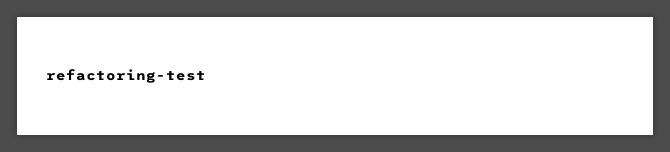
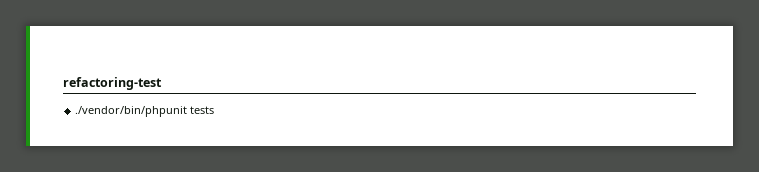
+ ./vendor/bin/phpunit tests

